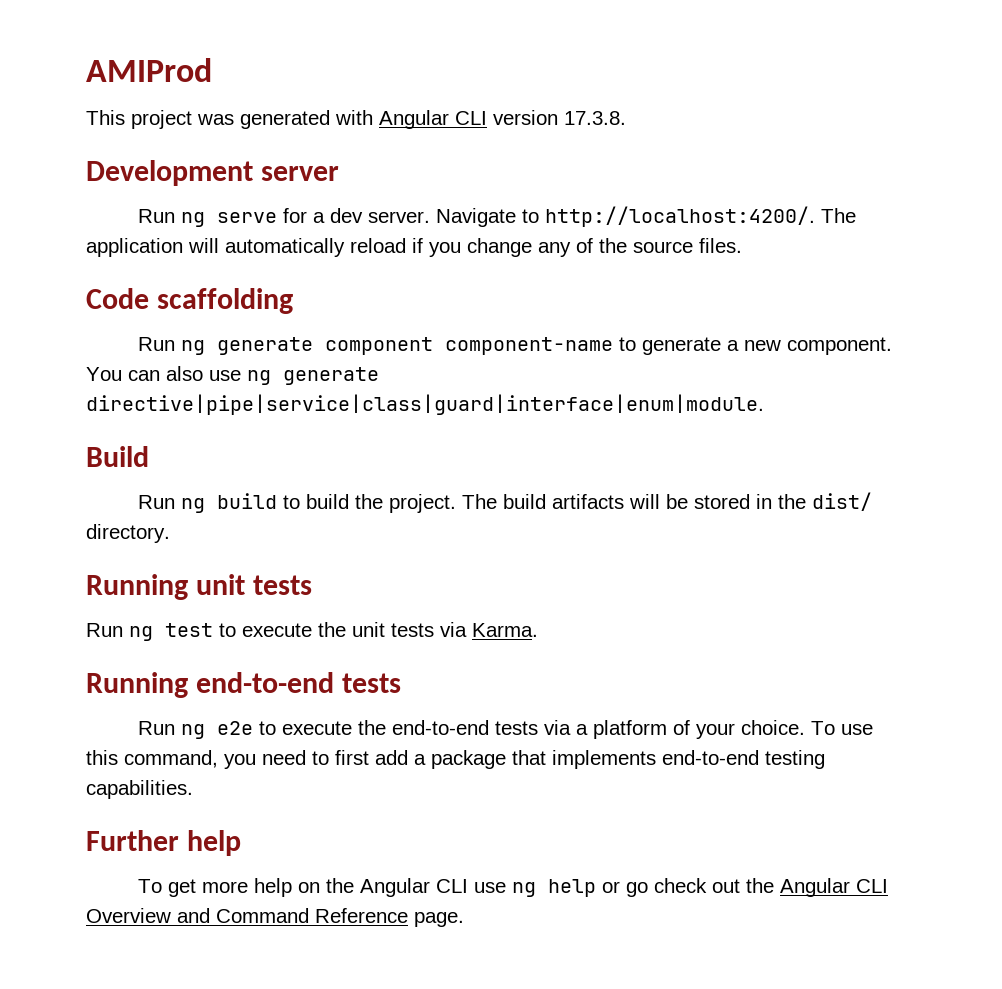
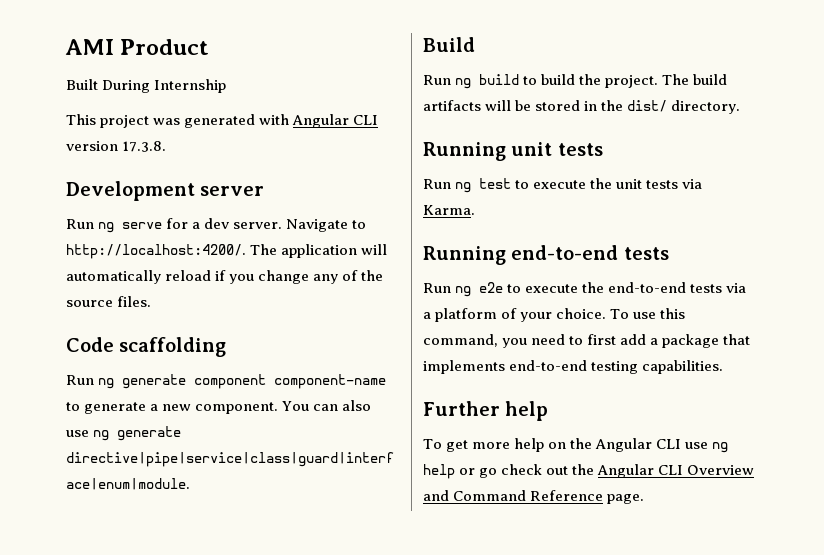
- AMIProd
+ AMI Product
+ Built During Internship

